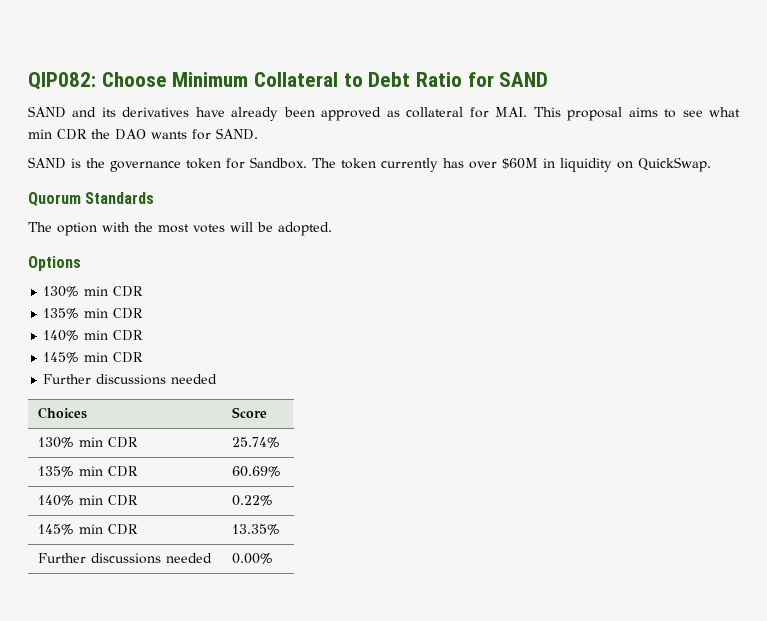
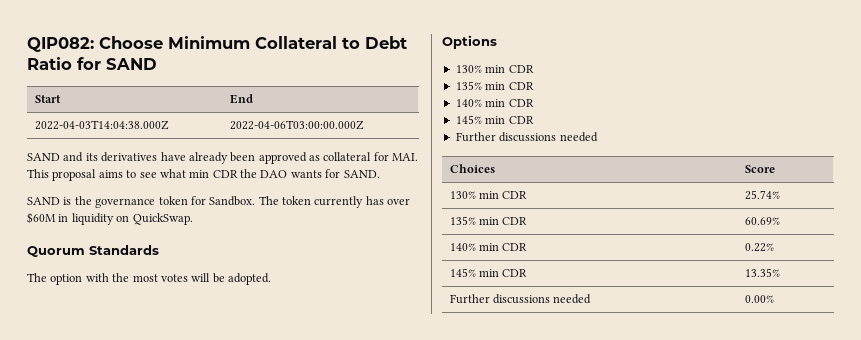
+ Start | End
+ 2022-04-03T14:04:38.000Z | 2022-04-06T03:00:00.000Z

